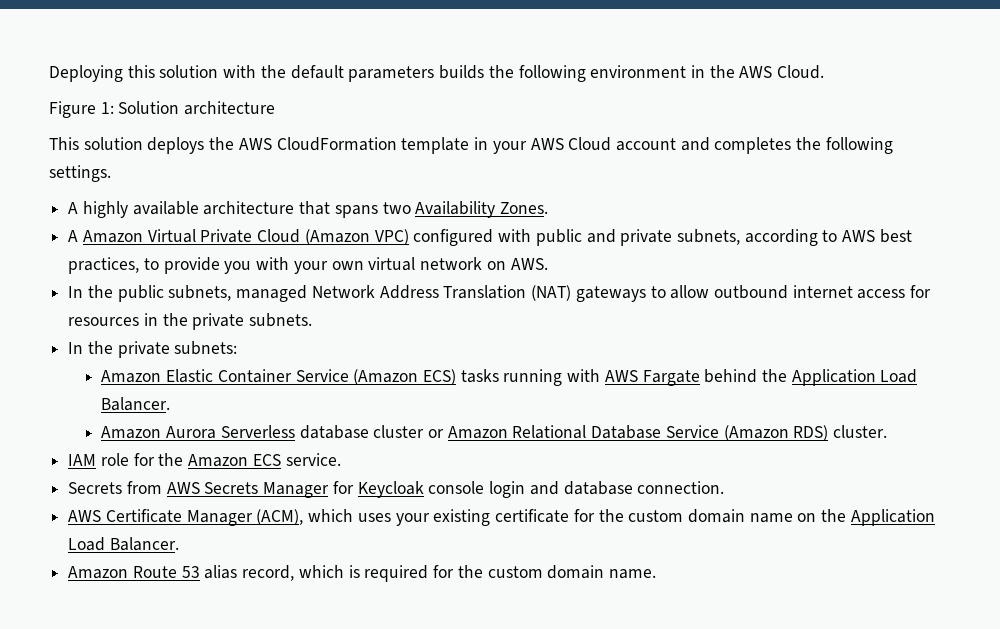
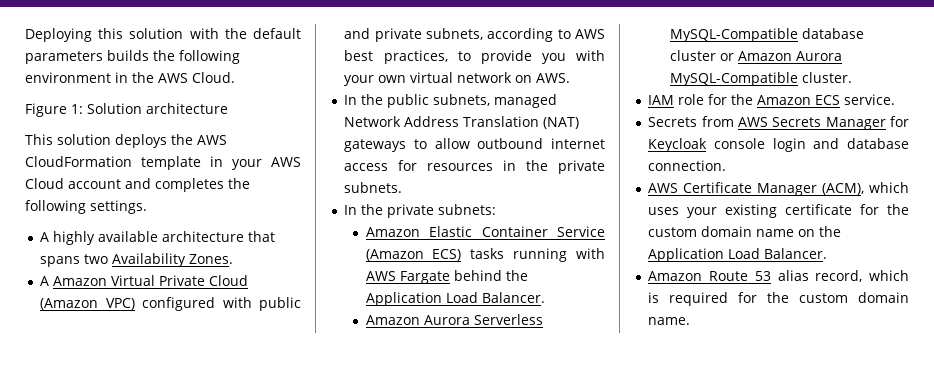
- Amazon Aurora Serverless database cluster or Amazon Relational Database Service (Amazon RDS) cluster.
+ Amazon Aurora Serverless MySQL-Compatible database cluster or Amazon Aurora MySQL-Compatible cluster.

